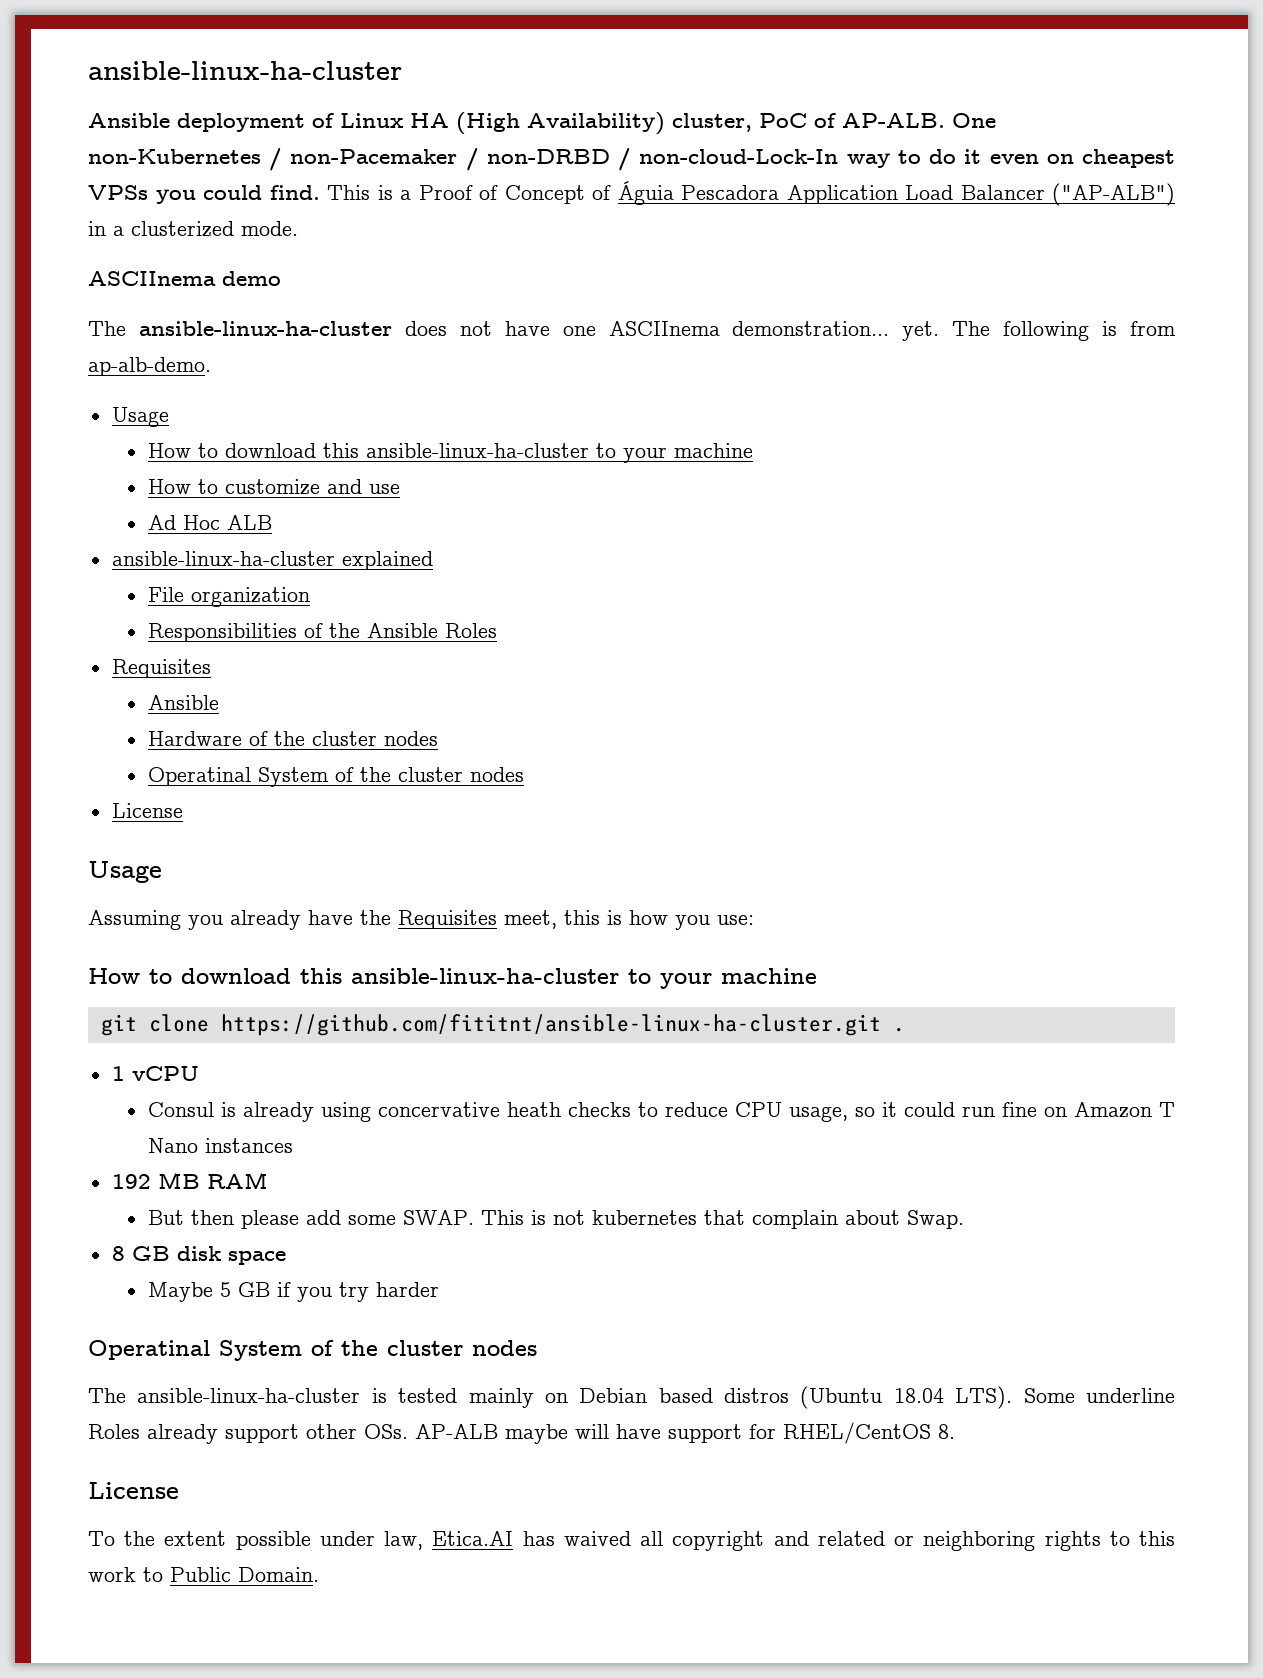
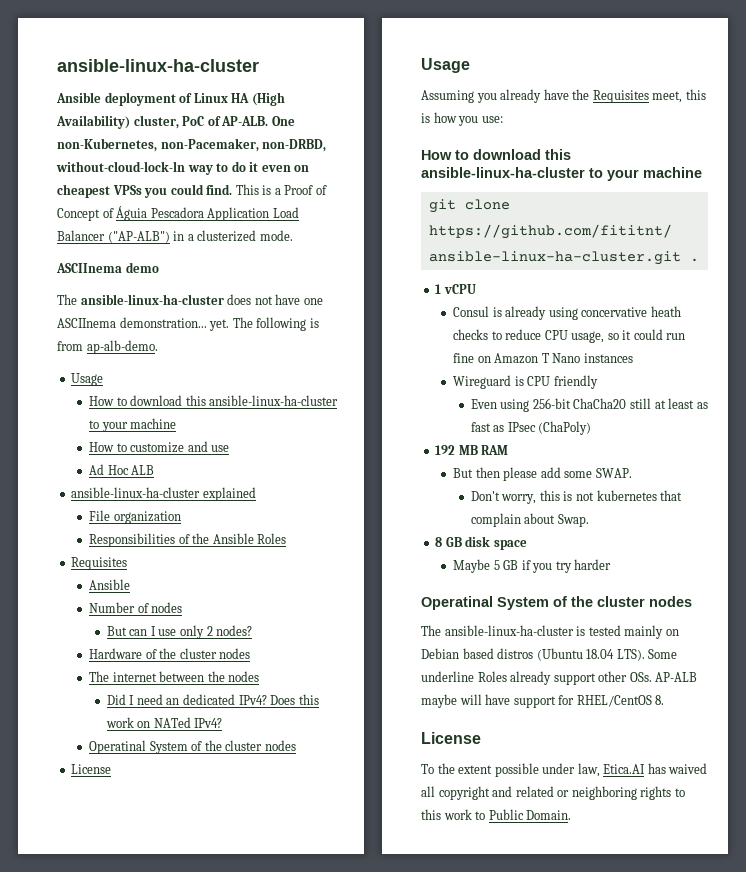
- One non-Kubernetes / non-Pacemaker / non-DRBD / non-cloud-Lock-In way to do it even on cheapest VPSs you could find.
+ One non-Kubernetes, non-Pacemaker, non-DRBD, without-cloud-lock-ln way to do it even on cheapest VPSs you could find.
+ Number of nodes
+ But can I use only 2 nodes?
+ The internet between the nodes
+ Did I need an dedicated IPv4? Does this work on NATed IPv4?
+ Wireguard is CPU friendly
+ Even using 256-bit ChaCha20 still at least as fast as IPsec (ChaPoly)
- But then please add some SWAP. This is not kubernetes that complain about Swap.
+ But then please add some SWAP.
+ Don't worry, this is not kubernetes that complain about Swap.

